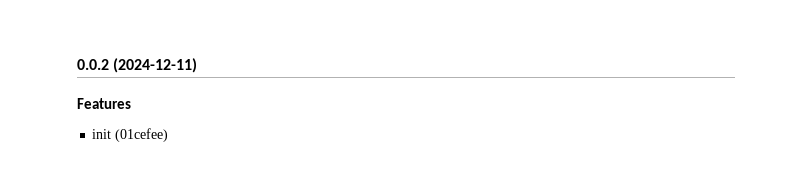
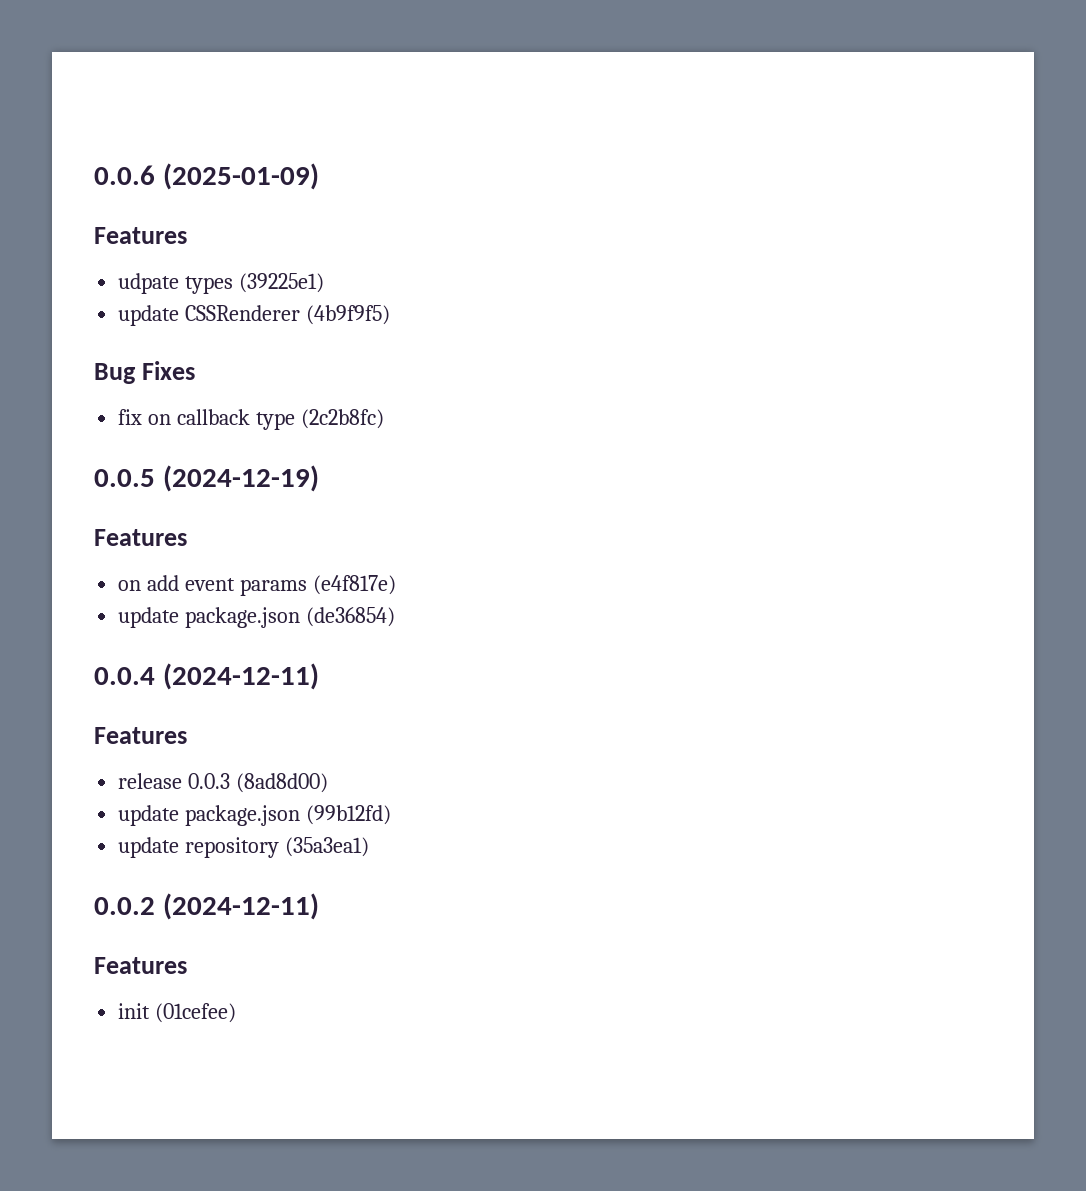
+ 0.0.6 (2025-01-09)
+ Features
+ udpate types (39225e1)
+ update CSSRenderer (4b9f9f5)
+ Bug Fixes
+ fix on callback type (2c2b8fc)
+ 0.0.5 (2024-12-19)
+ Features
+ on add event params (e4f817e)
+ update package.json (de36854)
+ 0.0.4 (2024-12-11)
+ Features
+ release 0.0.3 (8ad8d00)
+ update package.json (99b12fd)
+ update repository (35a3ea1)

